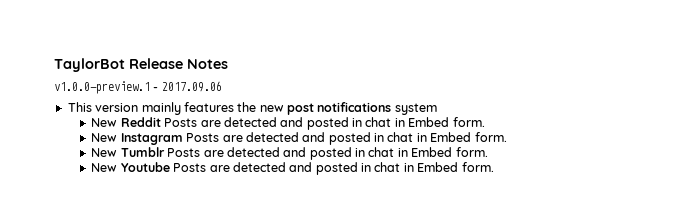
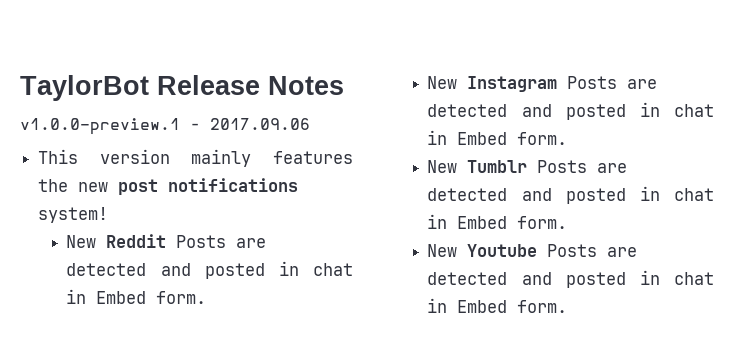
- This version mainly features the new post notifications system
+ This version mainly features the new post notifications system!

